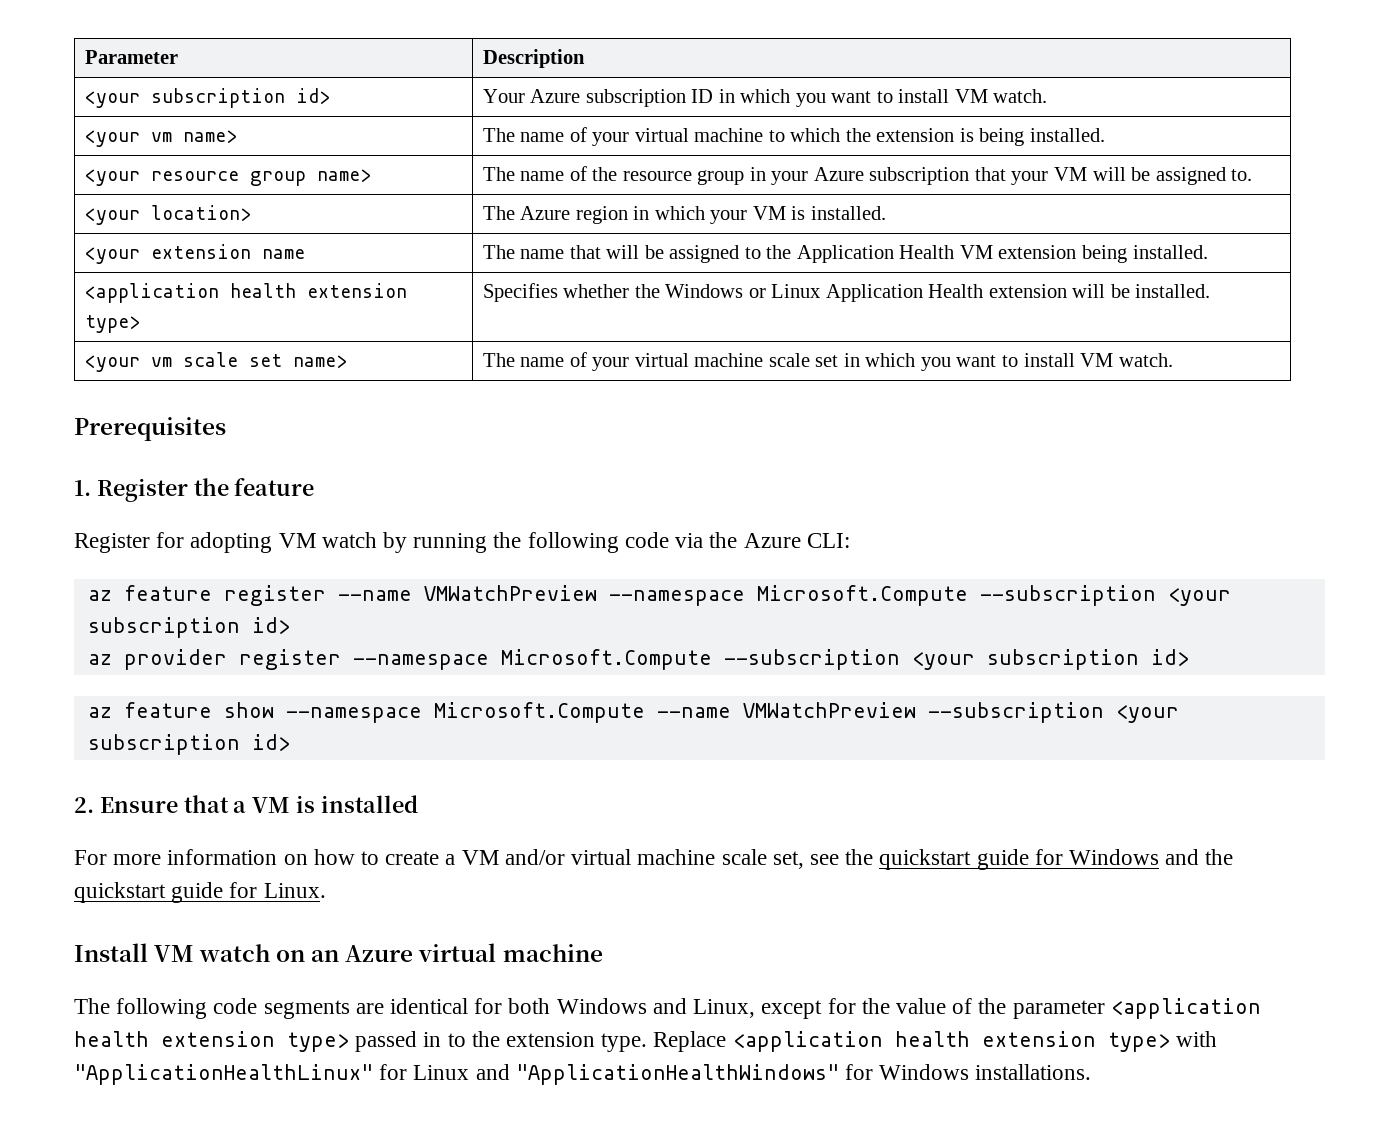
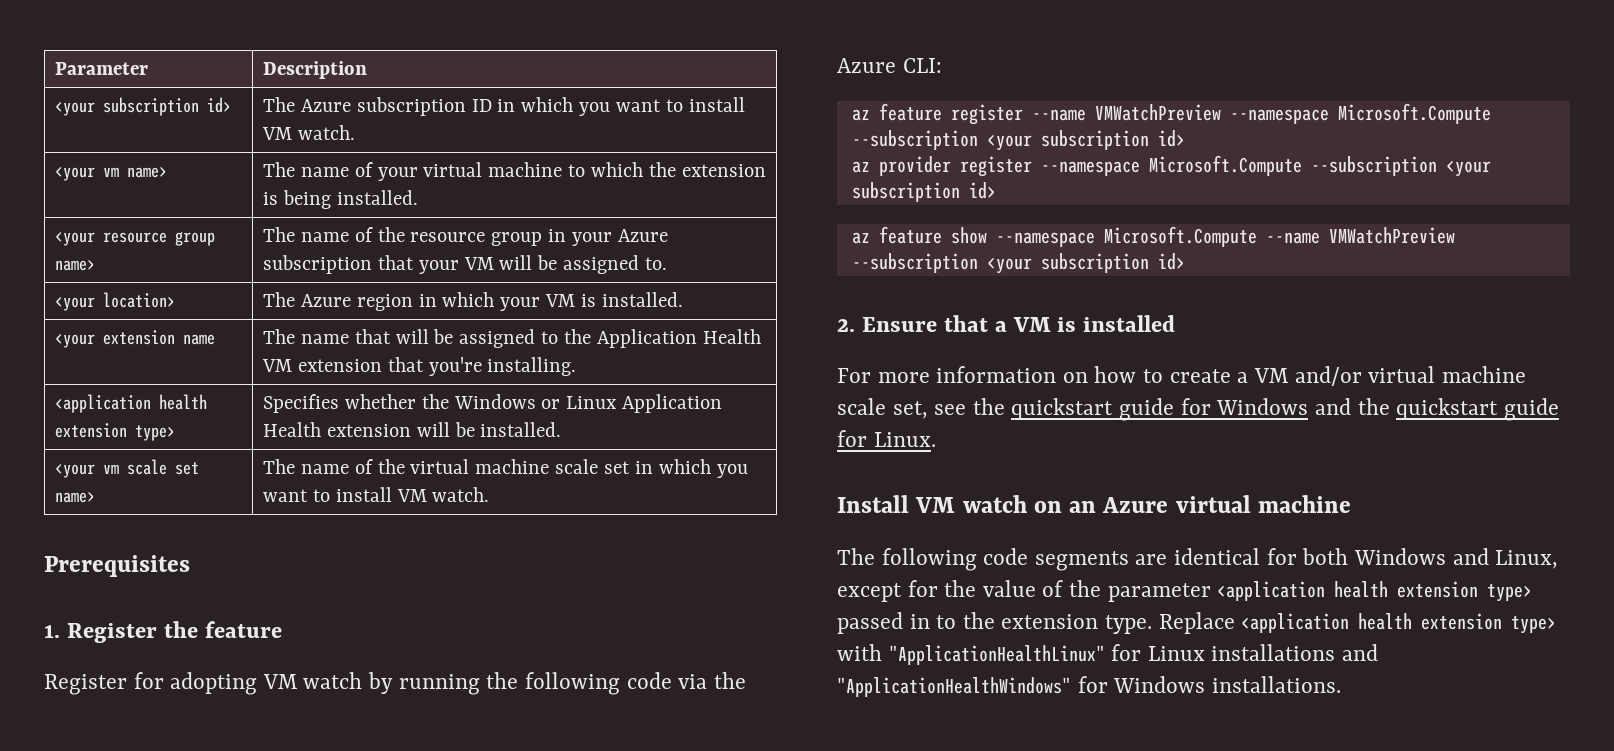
- <your subscription id> | Your Azure subscription ID in which you want to install VM watch.
+ <your subscription id> | The Azure subscription ID in which you want to install VM watch.
- <your extension name | The name that will be assigned to the Application Health VM extension being installed.
+ <your extension name | The name that will be assigned to the Application Health VM extension that you're installing.
- <your vm scale set name> | The name of your virtual machine scale set in which you want to install VM watch.
+ <your vm scale set name> | The name of the virtual machine scale set in which you want to install VM watch.
- Replace <application health extension type> with "ApplicationHealthLinux" for Linux and "ApplicationHealthWindows" for Windows installations.
+ Replace <application health extension type> with "ApplicationHealthLinux" for Linux installations and "ApplicationHealthWindows" for Windows installations.

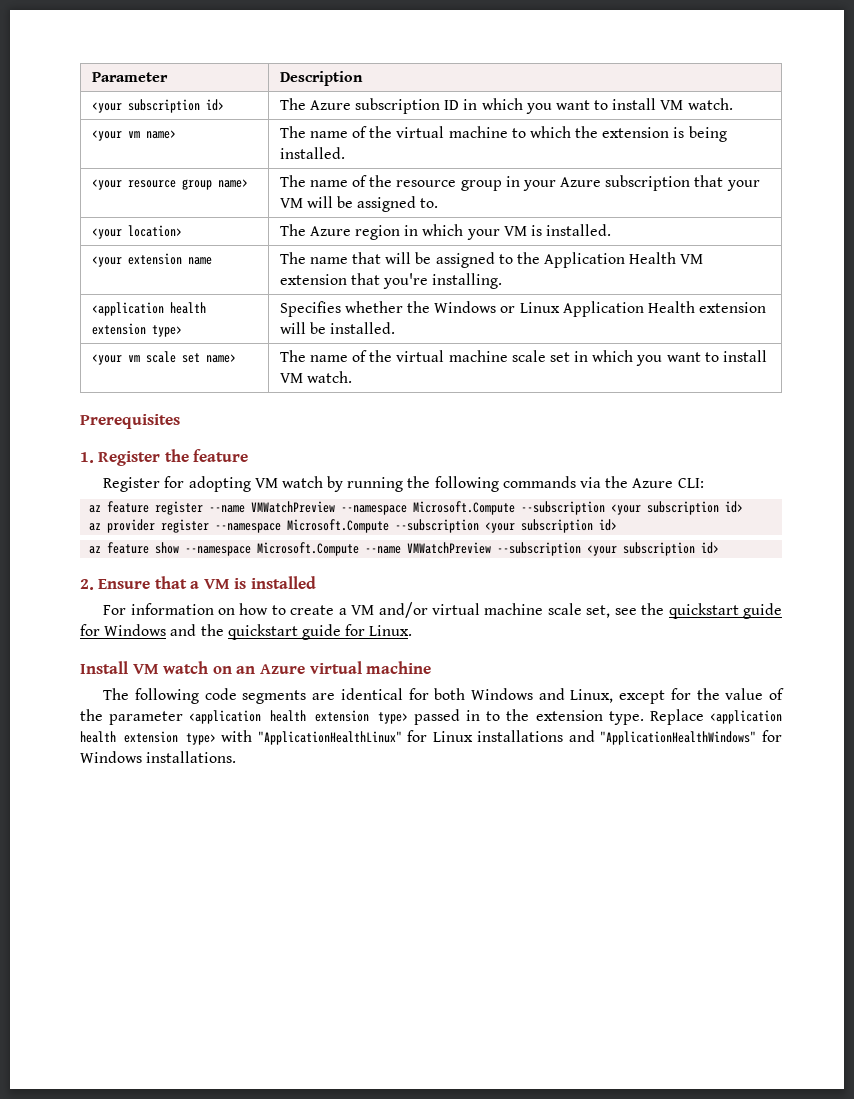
- <your vm name> | The name of your virtual machine to which the extension is being installed.
+ <your vm name> | The name of the virtual machine to which the extension is being installed.
- Register for adopting VM watch by running the following code via the Azure CLI:
+ Register for adopting VM watch by running the following commands via the Azure CLI:
- For more information on how to create a VM and/or virtual machine scale set, see the quickstart guide for Windows and the quickstart guide for Linux.
+ For information on how to create a VM and/or virtual machine scale set, see the quickstart guide for Windows and the quickstart guide for Linux.

